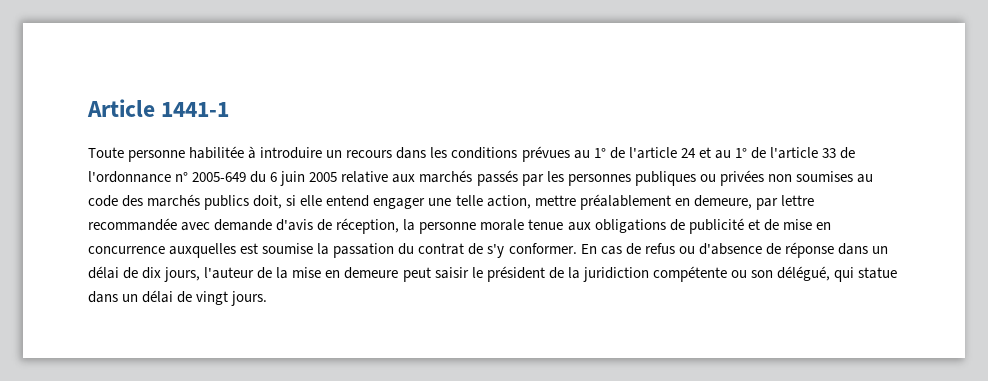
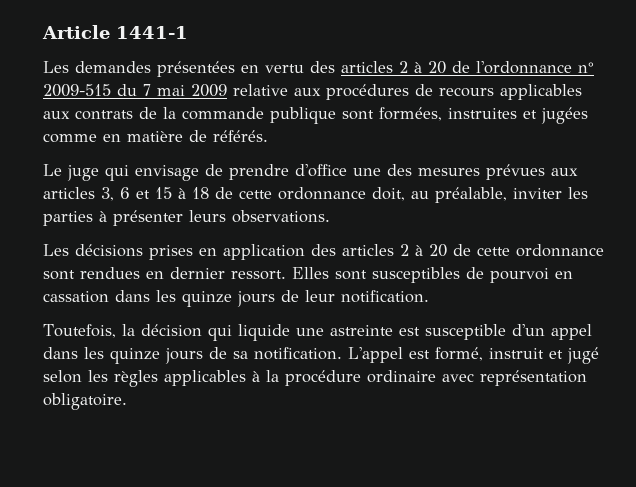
- Toute personne habilitée à introduire un recours dans les conditions prévues au 1° de l'article 24 et au 1° de l'article 33 de l'ordonnance n° 2005-649 du 6 juin 2005 relative aux marchés passés par les personnes publiques ou privées non soumises au code des marchés publics doit, si elle entend engager une telle action, mettre préalablement en demeure, par lettre recommandée avec demande d'avis de réception, la personne morale tenue aux obligations de publicité et de mise en concurrence auxquelles est soumise la passation du contrat de s'y conformer. En cas de refus ou d'absence de réponse dans un délai de dix jours, l'auteur de la mise en demeure peut saisir le président de la juridiction compétente ou son délégué, qui statue dans un délai de vingt jours.
+ Les demandes présentées en vertu des articles 2 à 20 de l'ordonnance n° 2009-515 du 7 mai 2009 relative aux procédures de recours applicables aux contrats de la commande publique sont formées, instruites et jugées comme en matière de référés.
+ Le juge qui envisage de prendre d'office une des mesures prévues aux articles 3, 6 et 15 à 18 de cette ordonnance doit, au préalable, inviter les parties à présenter leurs observations.
+ Les décisions prises en application des articles 2 à 20 de cette ordonnance sont rendues en dernier ressort. Elles sont susceptibles de pourvoi en cassation dans les quinze jours de leur notification.
+ Toutefois, la décision qui liquide une astreinte est susceptible d'un appel dans les quinze jours de sa notification. L'appel est formé, instruit et jugé selon les règles applicables à la procédure ordinaire avec représentation obligatoire.

